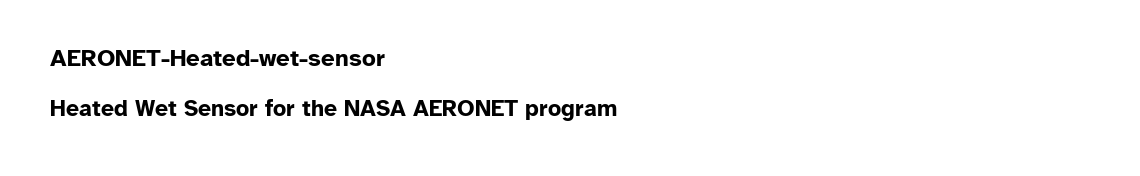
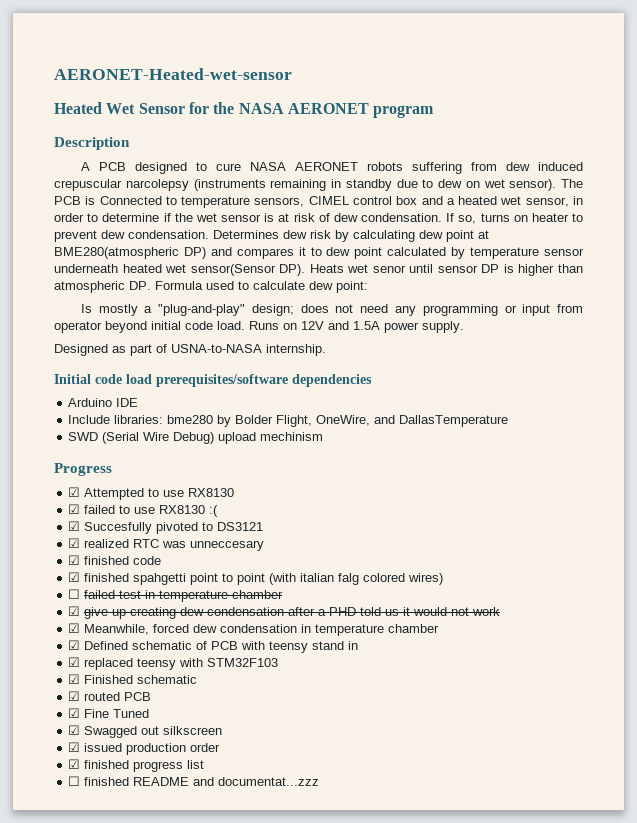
+ Description
+ A PCB designed to cure NASA AERONET robots suffering from dew induced crepuscular narcolepsy (instruments remaining in standby due to dew on wet sensor). The PCB is Connected to temperature sensors, CIMEL control box and a heated wet sensor, in order to determine if the wet sensor is at risk of dew condensation. If so, turns on heater to prevent dew condensation. Determines dew risk by calculating dew point at BME280(atmospheric DP) and compares it to dew point calculated by temperature sensor underneath heated wet sensor(Sensor DP). Heats wet senor until sensor DP is higher than atmospheric DP. Formula used to calculate dew point:
+ Is mostly a "plug-and-play" design; does not need any programming or input from operator beyond initial code load. Runs on 12V and 1.5A power supply.
+ Designed as part of USNA-to-NASA internship.
+ Initial code load prerequisites/software dependencies
+ Arduino IDE
+ Include libraries: bme280 by Bolder Flight, OneWire, and DallasTemperature
+ SWD (Serial Wire Debug) upload mechinism
+ Progress
+ ☑ Attempted to use RX8130
+ ☑ failed to use RX8130 :(
+ ☑ Succesfully pivoted to DS3121
+ ☑ realized RTC was unneccesary
+ ☑ finished code
+ ☑ finished spahgetti point to point (with italian falg colored wires)
+ ☐ failed test in temperature chamber
+ ☑ give up creating dew condensation after a PHD told us it would not work
+ ☑ Meanwhile, forced dew condensation in temperature chamber
+ ☑ Defined schematic of PCB with teensy stand in
+ ☑ replaced teensy with STM32F103
+ ☑ Finished schematic
+ ☑ routed PCB
+ ☑ Fine Tuned
+ ☑ Swagged out silkscreen
+ ☑ issued production order
+ ☑ finished progress list
+ ☐ finished README and documentat...zzz

